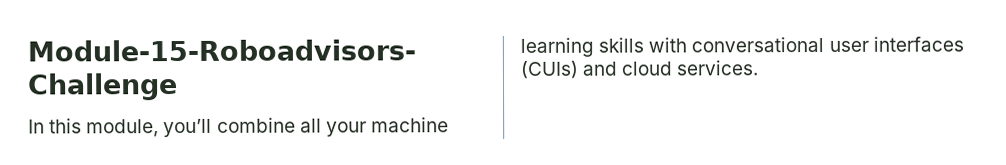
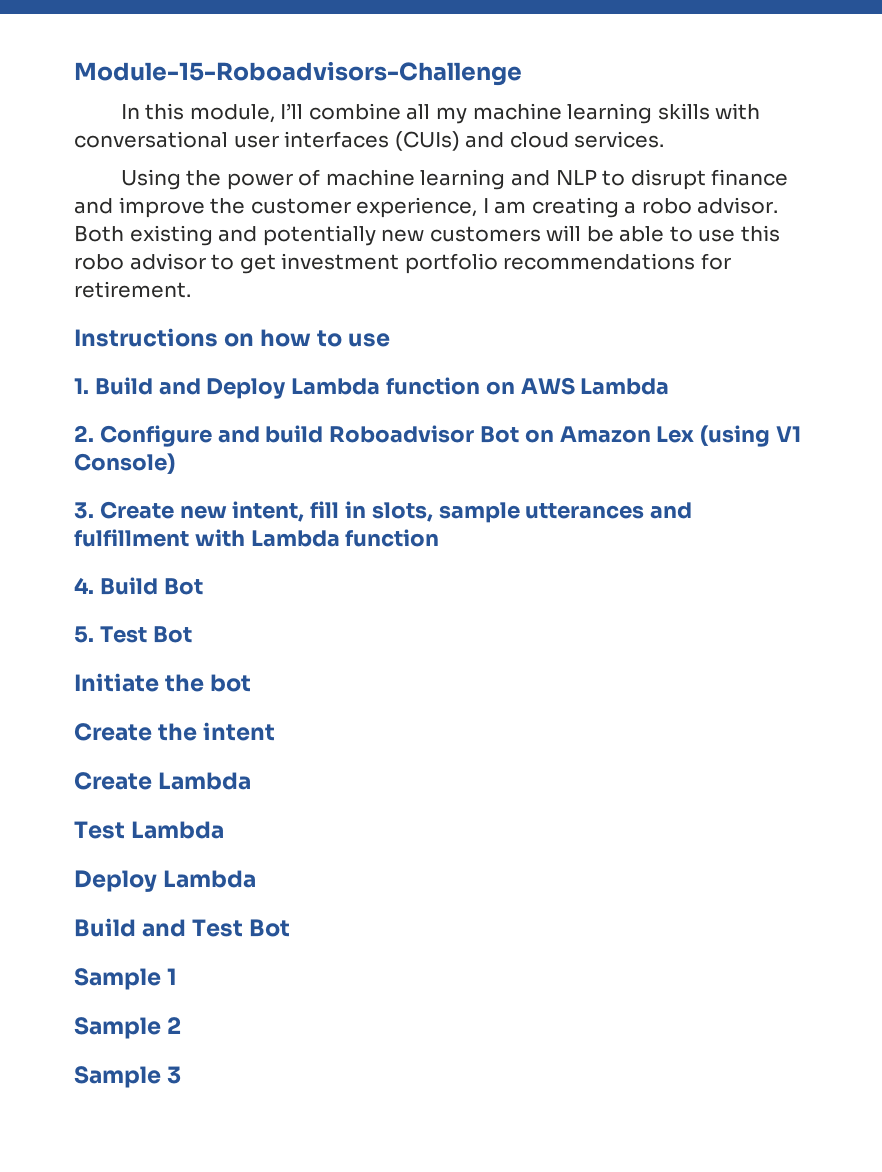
- In this module, you’ll combine all your machine learning skills with conversational user interfaces (CUIs) and cloud services.
+ In this module, I’ll combine all my machine learning skills with conversational user interfaces (CUIs) and cloud services.
+ Using the power of machine learning and NLP to disrupt finance and improve the customer experience, I am creating a robo advisor. Both existing and potentially new customers will be able to use this robo advisor to get investment portfolio recommendations for retirement.
+ Instructions on how to use
+ 1. Build and Deploy Lambda function on AWS Lambda
+ 2. Configure and build Roboadvisor Bot on Amazon Lex (using V1 Console)
+ 3. Create new intent, fill in slots, sample utterances and fulfillment with Lambda function
+ 4. Build Bot
+ 5. Test Bot
+ Initiate the bot
+ Create the intent
+ Create Lambda
+ Test Lambda
+ Deploy Lambda
+ Build and Test Bot
+ Sample 1
+ Sample 2
+ Sample 3

